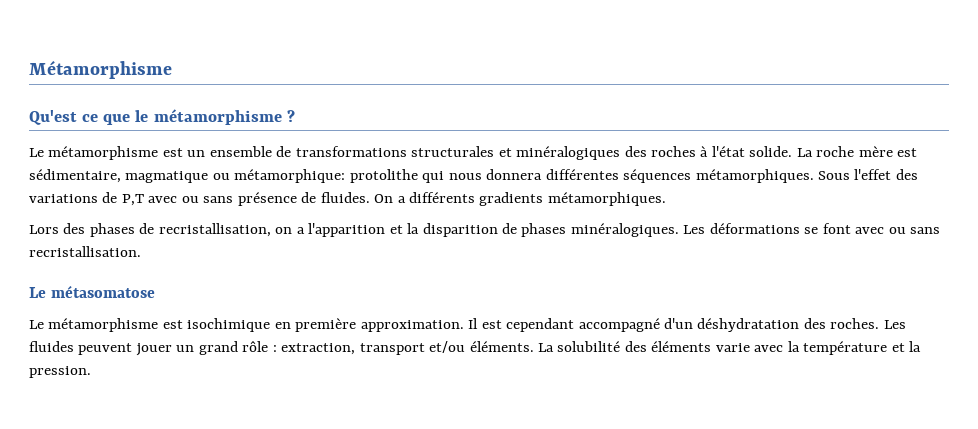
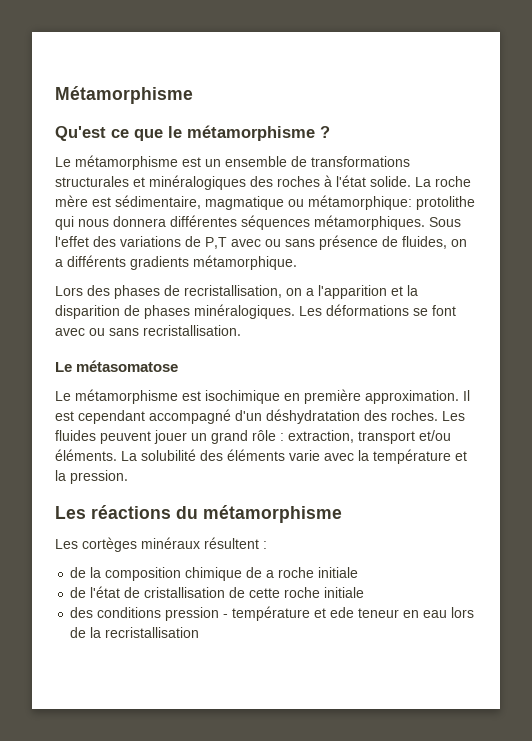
- Sous l'effet des variations de P,T avec ou sans présence de fluides. On a différents gradients métamorphiques.
+ Sous l'effet des variations de P,T avec ou sans présence de fluides, on a différents gradients métamorphique.
+ Les réactions du métamorphisme
+ Les cortèges minéraux résultent :
+ de la composition chimique de a roche initiale
+ de l'état de cristallisation de cette roche initiale
+ des conditions pression - température et ede teneur en eau lors de la recristallisation

